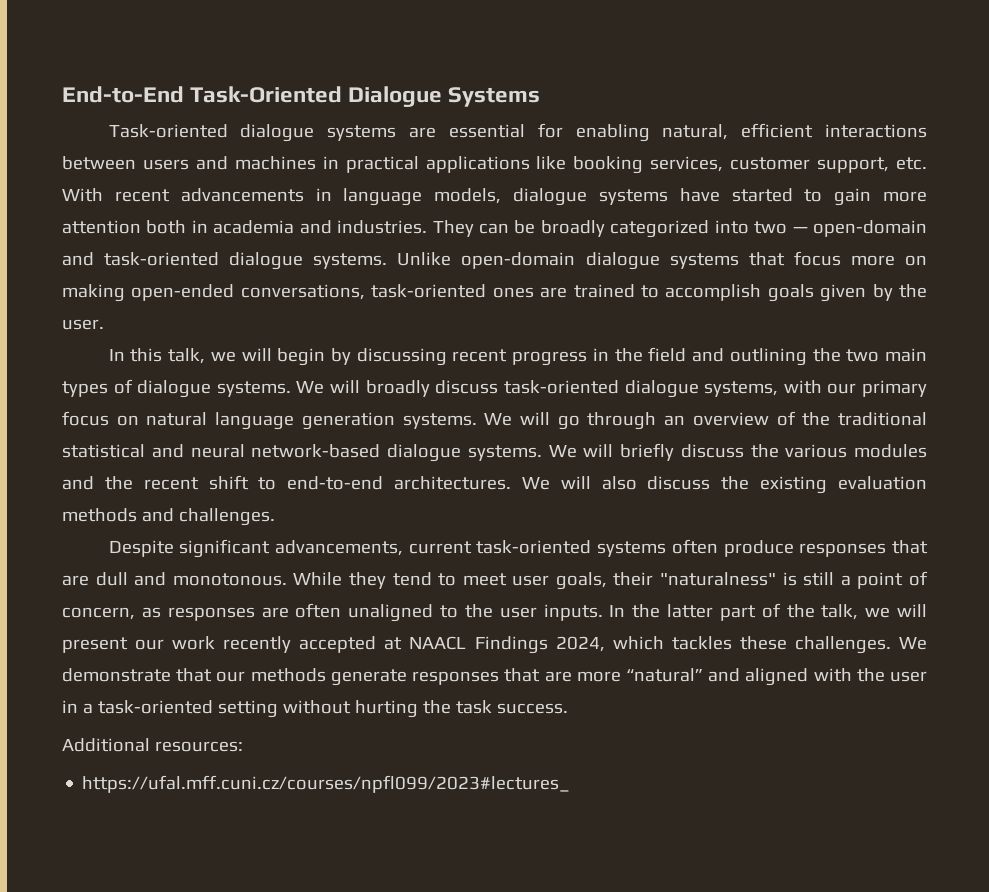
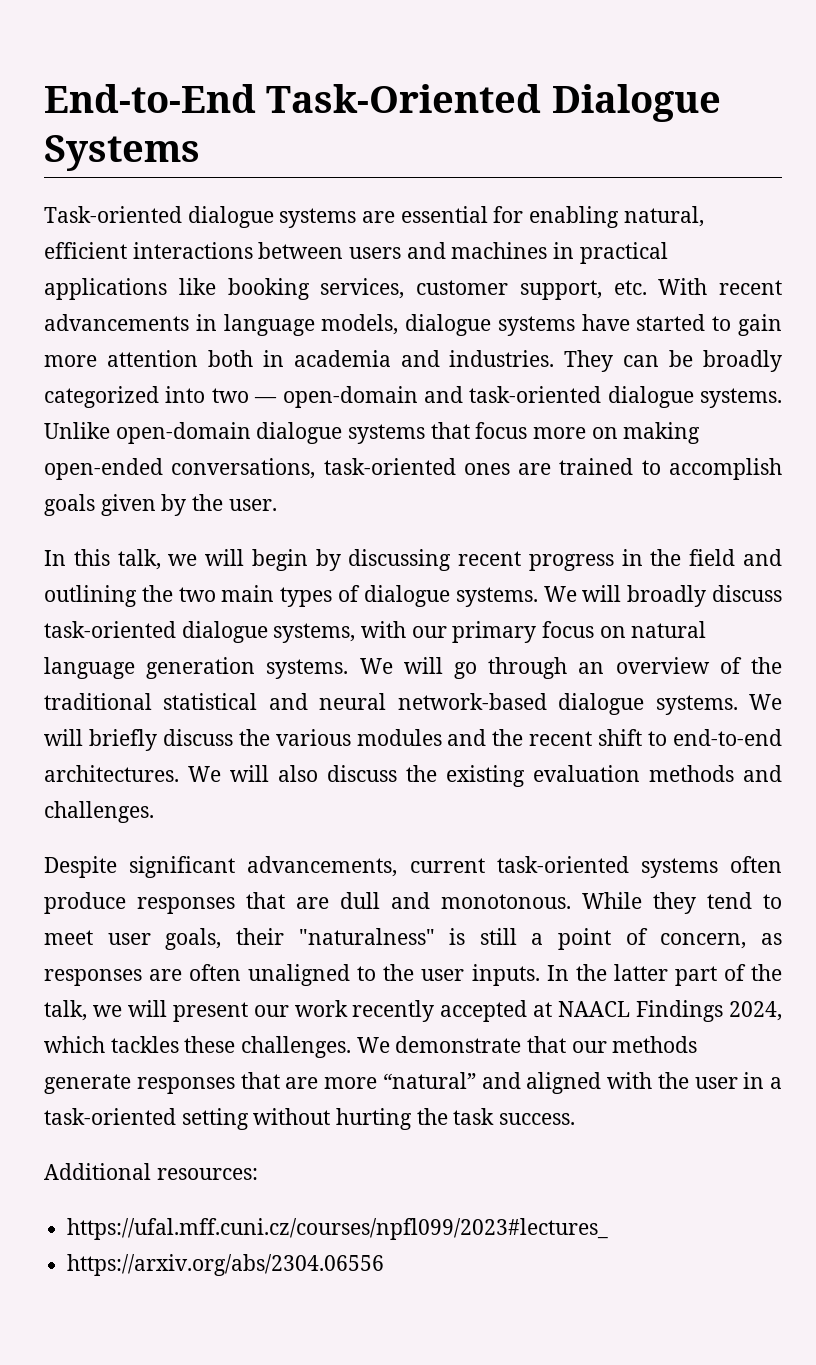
+ https://arxiv.org/abs/2304.06556

